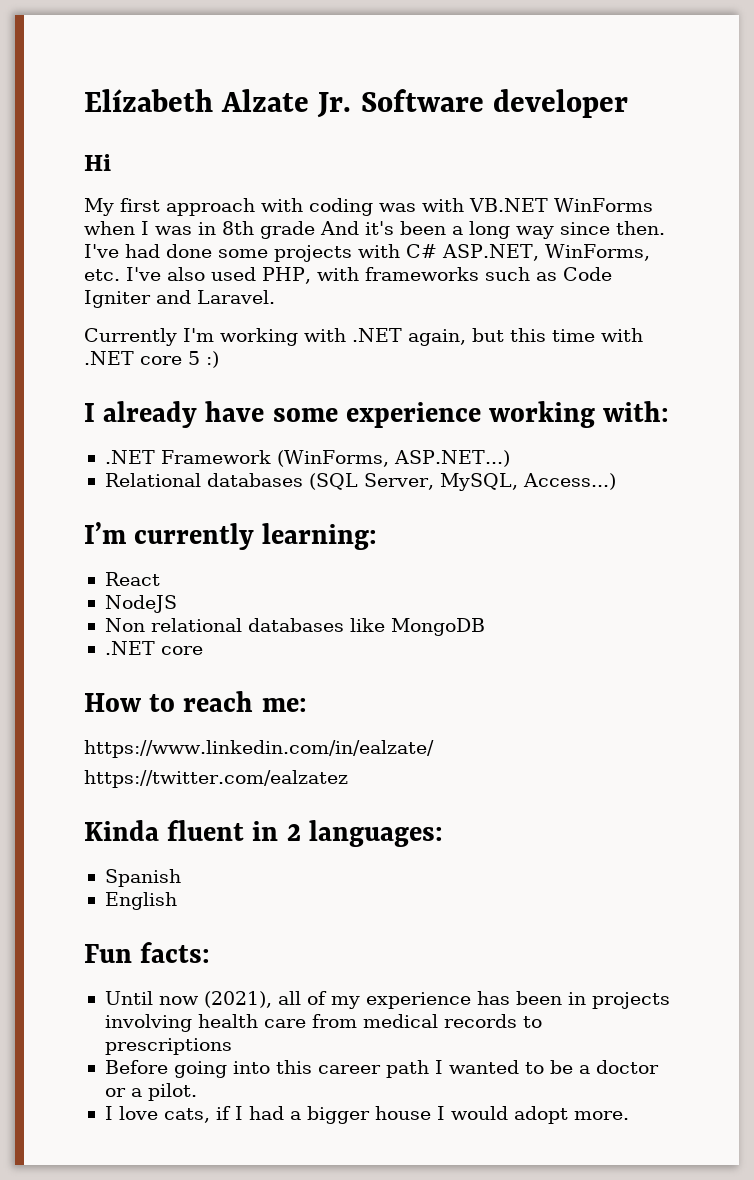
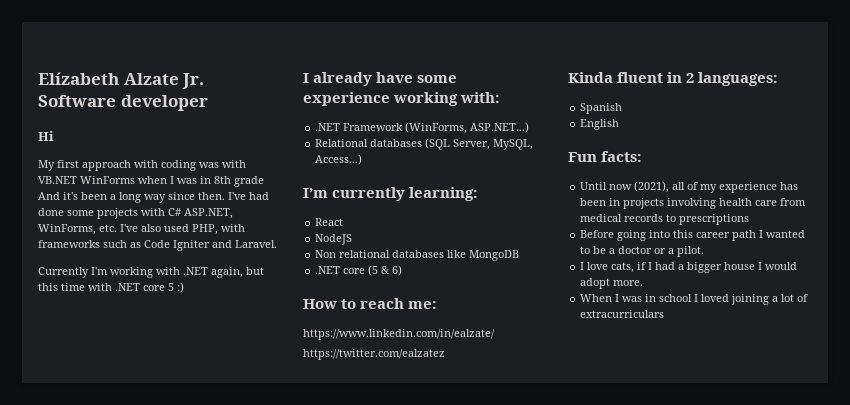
  Non relational databases like MongoDB
- .NET core
+ .NET core (5 & 6)
+ When I was in school I loved joining a lot of extracurriculars

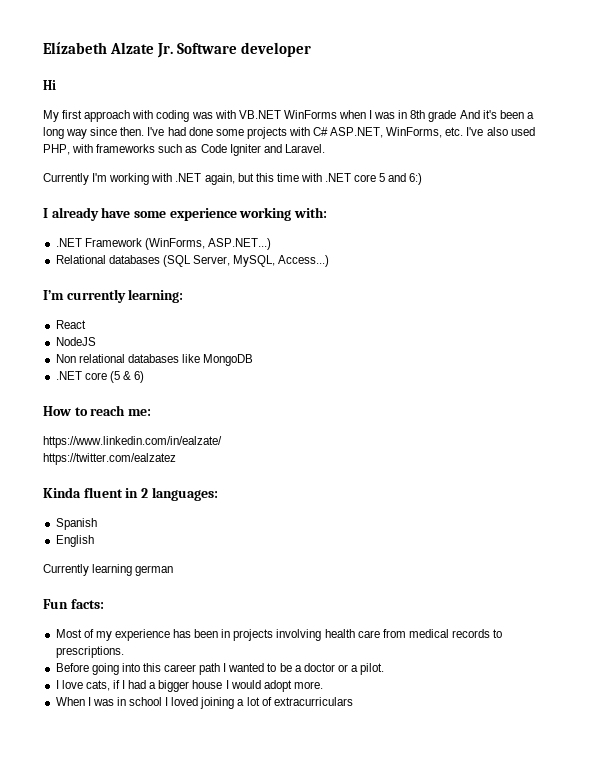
- Currently I'm working with .NET again, but this time with .NET core 5 :)
+ Currently I'm working with .NET again, but this time with .NET core 5 and 6:)
+ Currently learning german
- Until now (2021), all of my experience has been in projects involving health care from medical records to prescriptions
+ Most of my experience has been in projects involving health care from medical records to prescriptions.

